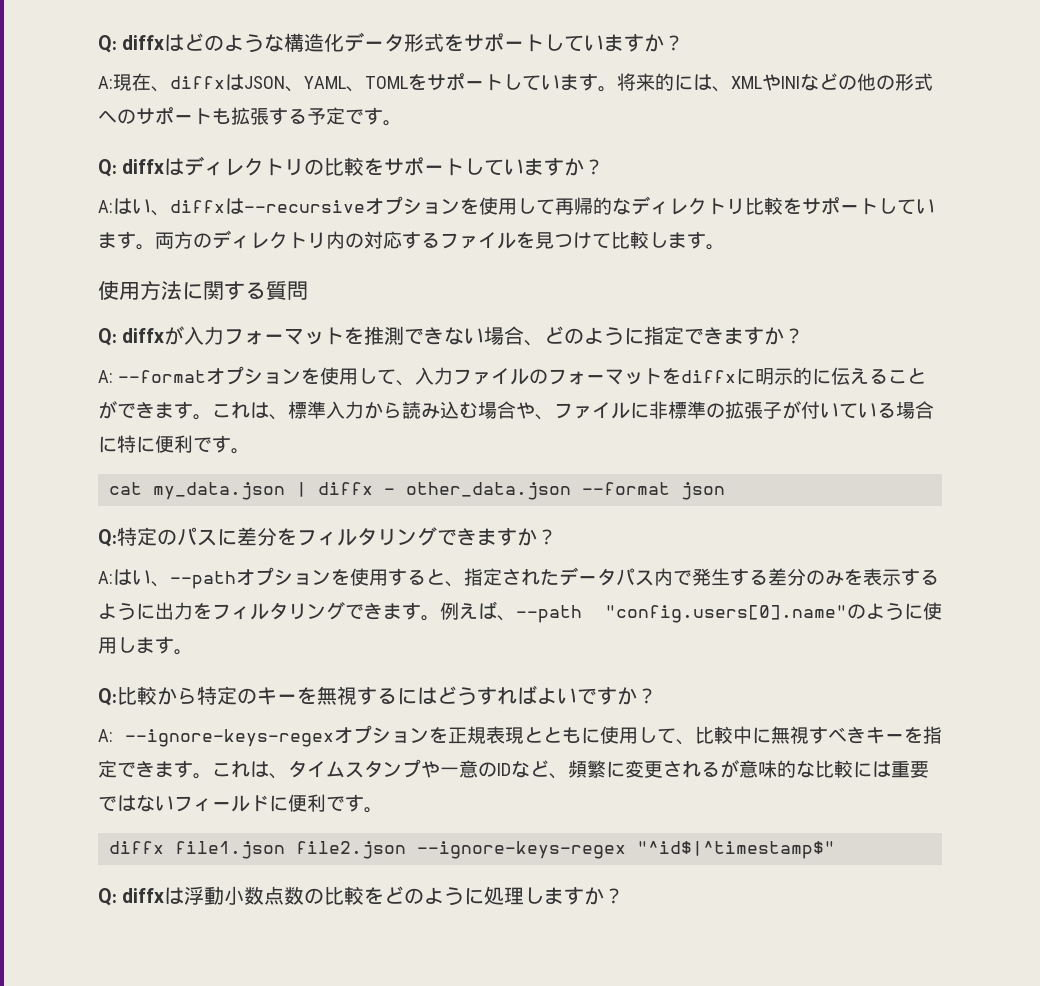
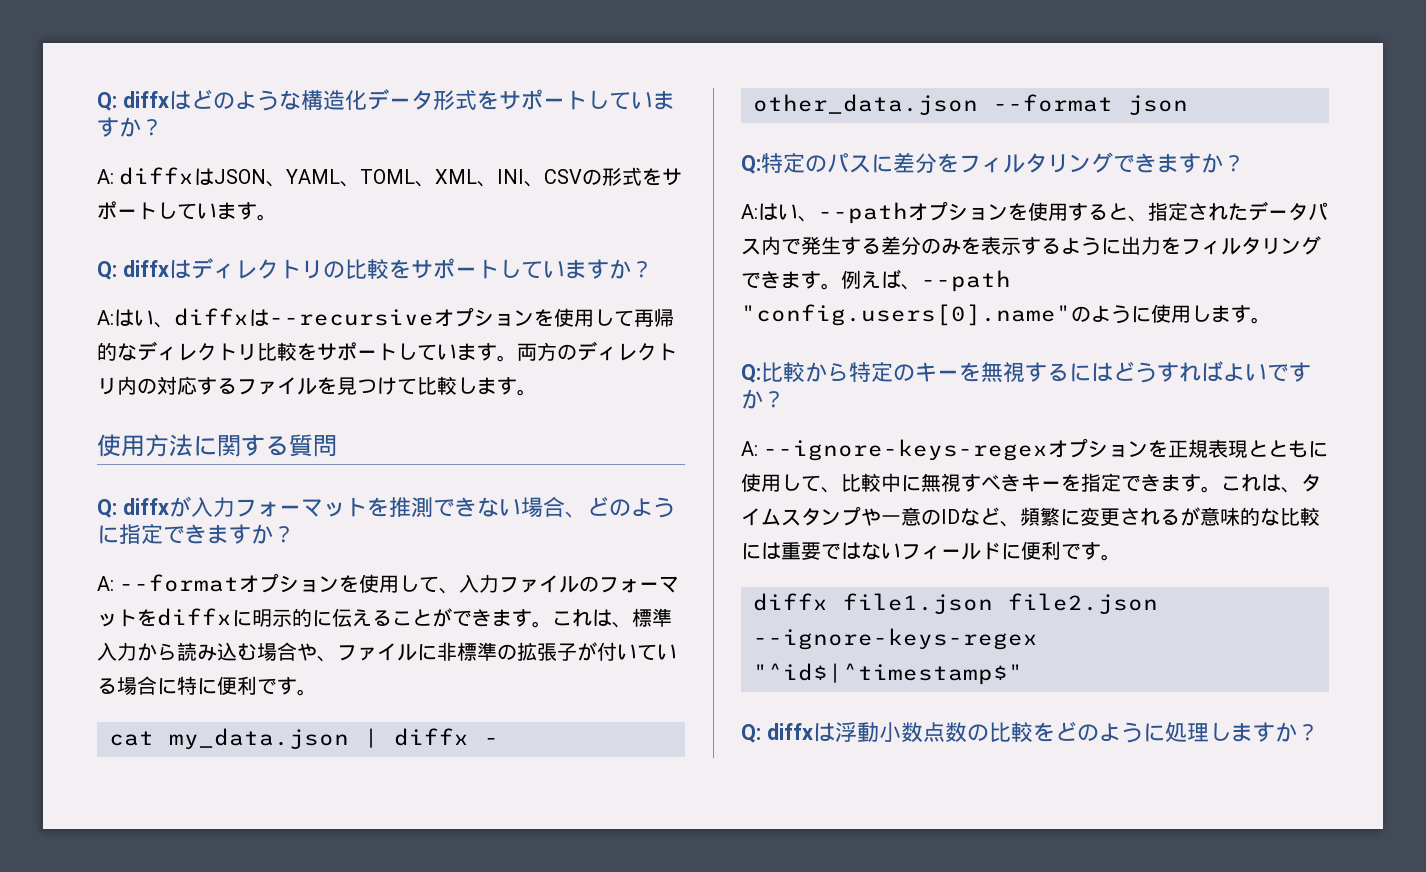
- A:現在、diffxはJSON、YAML、TOMLをサポートしています。将来的には、XMLやINIなどの他の形式へのサポートも拡張する予定です。
+ A: diffxはJSON、YAML、TOML、XML、INI、CSVの形式をサポートしています。

